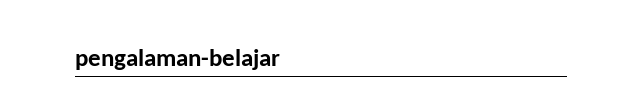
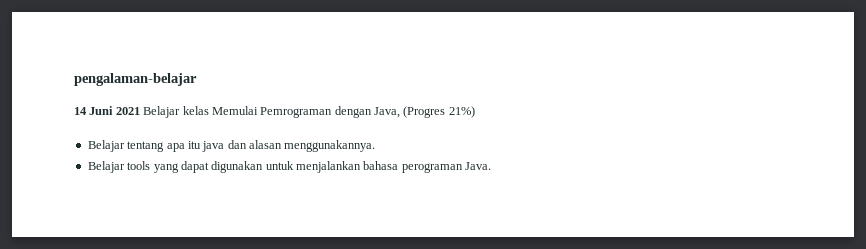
+ 14 Juni 2021 Belajar kelas Memulai Pemrograman dengan Java, (Progres 21%)
+ Belajar tentang apa itu java dan alasan menggunakannya.
+ Belajar tools yang dapat digunakan untuk menjalankan bahasa perograman Java.

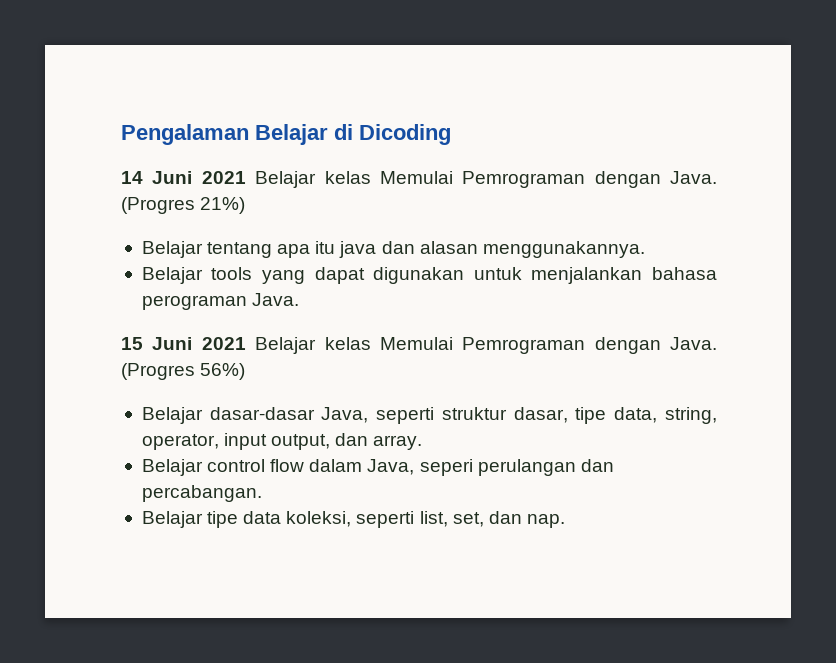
- pengalaman-belajar
+ Pengalaman Belajar di Dicoding
- 14 Juni 2021 Belajar kelas Memulai Pemrograman dengan Java, (Progres 21%)
+ 14 Juni 2021 Belajar kelas Memulai Pemrograman dengan Java. (Progres 21%)
+ 15 Juni 2021 Belajar kelas Memulai Pemrograman dengan Java. (Progres 56%)
+ Belajar dasar-dasar Java, seperti struktur dasar, tipe data, string, operator, input output, dan array.
+ Belajar control flow dalam Java, seperi perulangan dan percabangan.
+ Belajar tipe data koleksi, seperti list, set, dan nap.

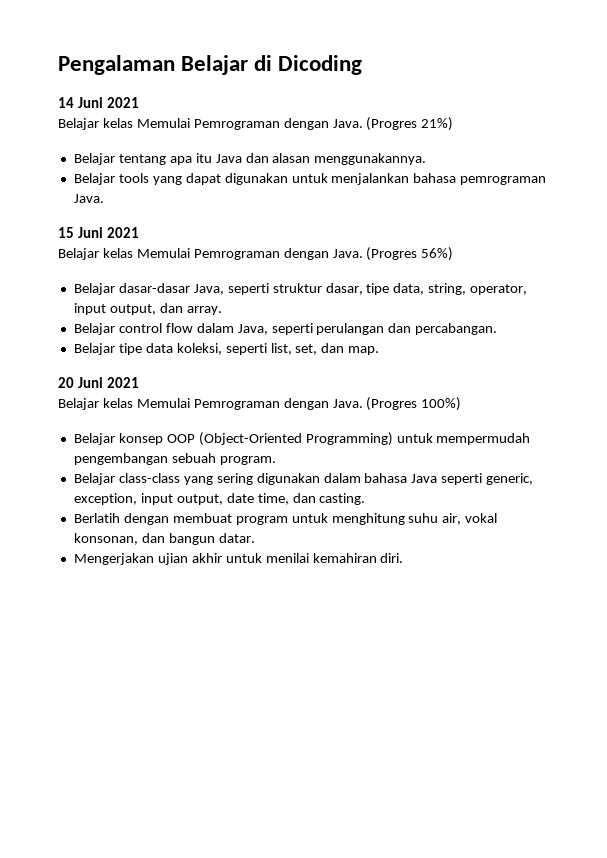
- 14 Juni 2021 Belajar kelas Memulai Pemrograman dengan Java.
+ 14 Juni 2021
+ Belajar kelas Memulai Pemrograman dengan Java.
- Belajar tentang apa itu java dan alasan menggunakannya.
+ Belajar tentang apa itu Java dan alasan menggunakannya.
- Belajar tools yang dapat digunakan untuk menjalankan bahasa perograman Java.
+ Belajar tools yang dapat digunakan untuk menjalankan bahasa pemrograman Java.
- 15 Juni 2021 Belajar kelas Memulai Pemrograman dengan Java.
+ 15 Juni 2021
+ Belajar kelas Memulai Pemrograman dengan Java.
- Belajar control flow dalam Java, seperi perulangan dan percabangan.
+ Belajar control flow dalam Java, seperti perulangan dan percabangan.
- Belajar tipe data koleksi, seperti list, set, dan nap.
+ Belajar tipe data koleksi, seperti list, set, dan map.
+ 20 Juni 2021
+ Belajar kelas Memulai Pemrograman dengan Java. (Progres 100%)
+ Belajar konsep OOP (Object-Oriented Programming) untuk mempermudah pengembangan sebuah program.
+ Belajar class-class yang sering digunakan dalam bahasa Java seperti generic, exception, input output, date time, dan casting.
+ Berlatih dengan membuat program untuk menghitung suhu air, vokal konsonan, dan bangun datar.
+ Mengerjakan ujian akhir untuk menilai kemahiran diri.

